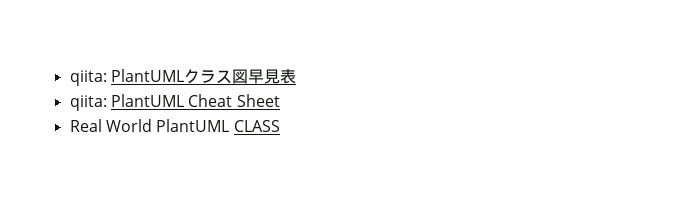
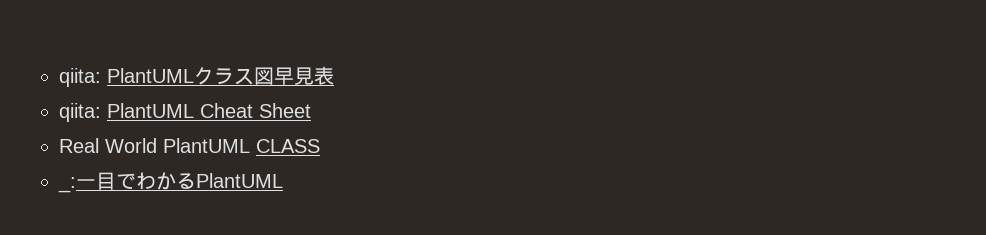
+ _:一目でわかるPlantUML

